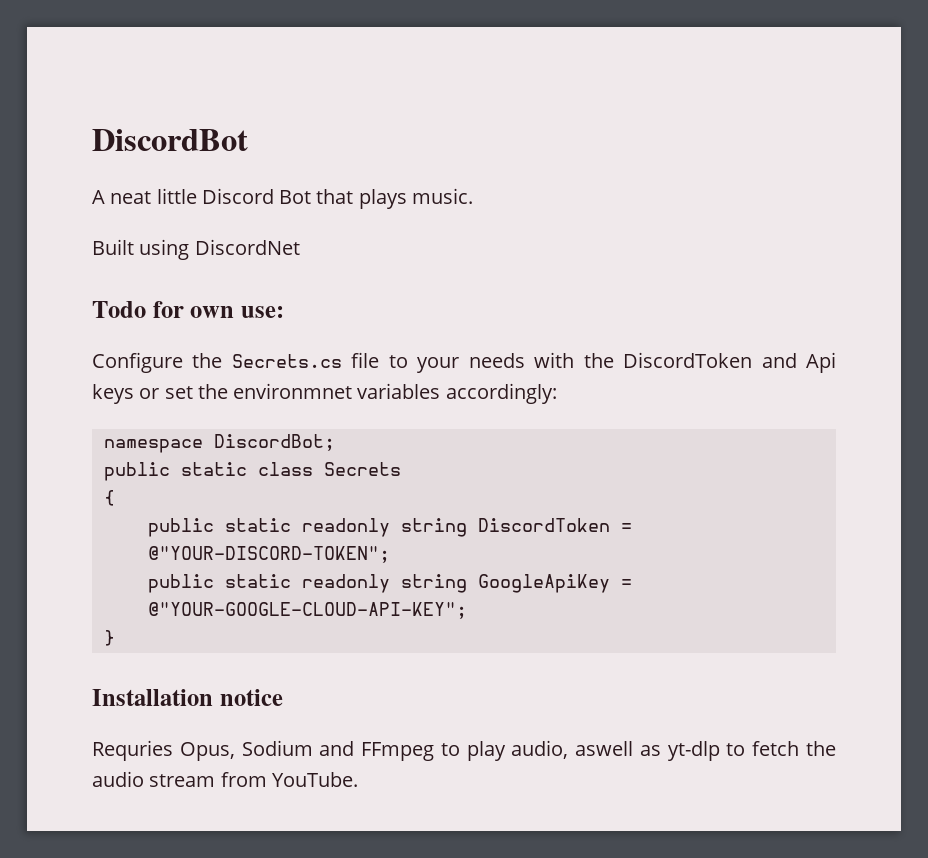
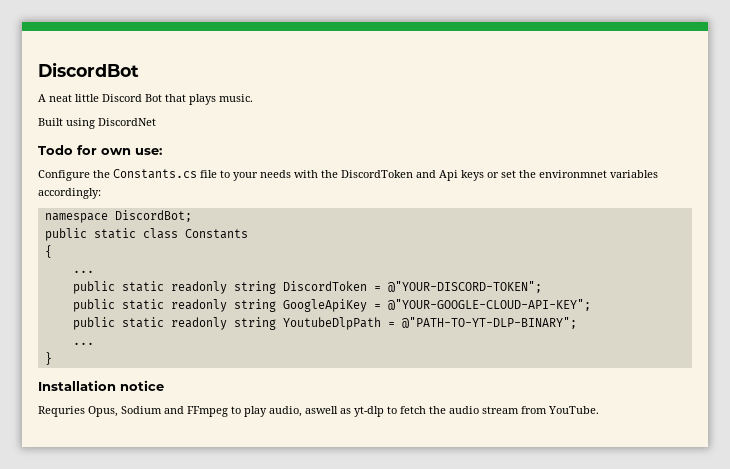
- Configure the Secrets.cs file to your needs with the DiscordToken and Api keys or set the environmnet variables accordingly:
+ Configure the Constants.cs file to your needs with the DiscordToken and Api keys or set the environmnet variables accordingly:
- public static class Secrets
+ public static class Constants
  {
+ ...
+ public static readonly string YoutubeDlpPath = @"PATH-TO-YT-DLP-BINARY";
+ ...

